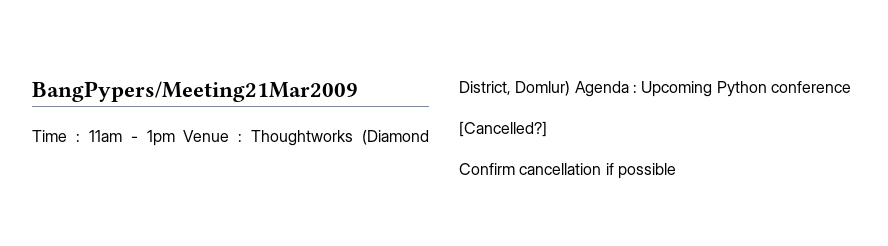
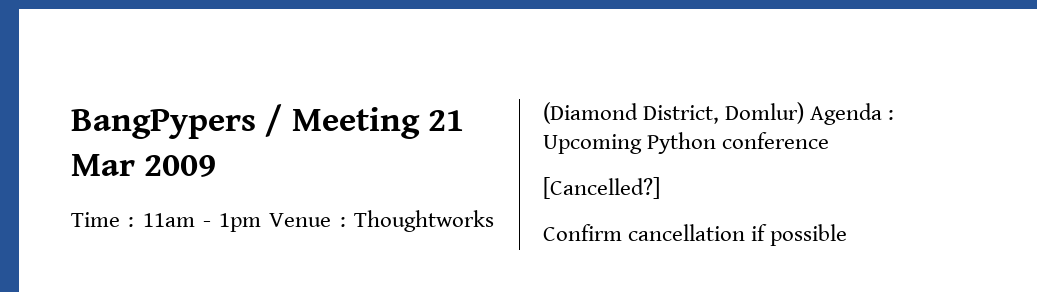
- BangPypers/Meeting21Mar2009
+ BangPypers / Meeting 21 Mar 2009

